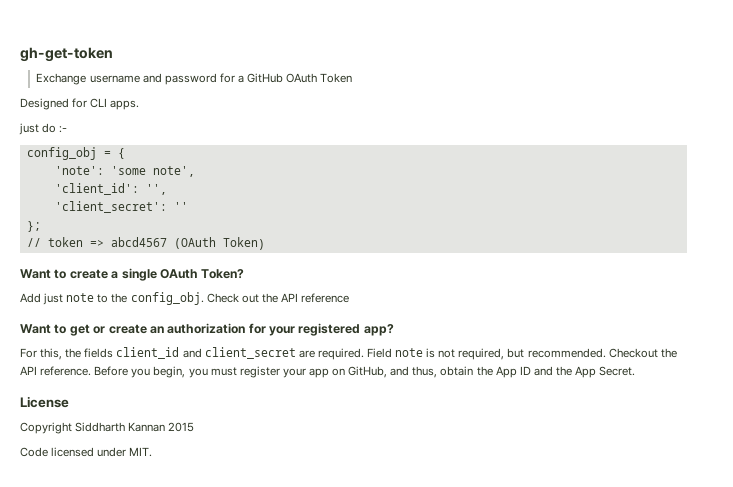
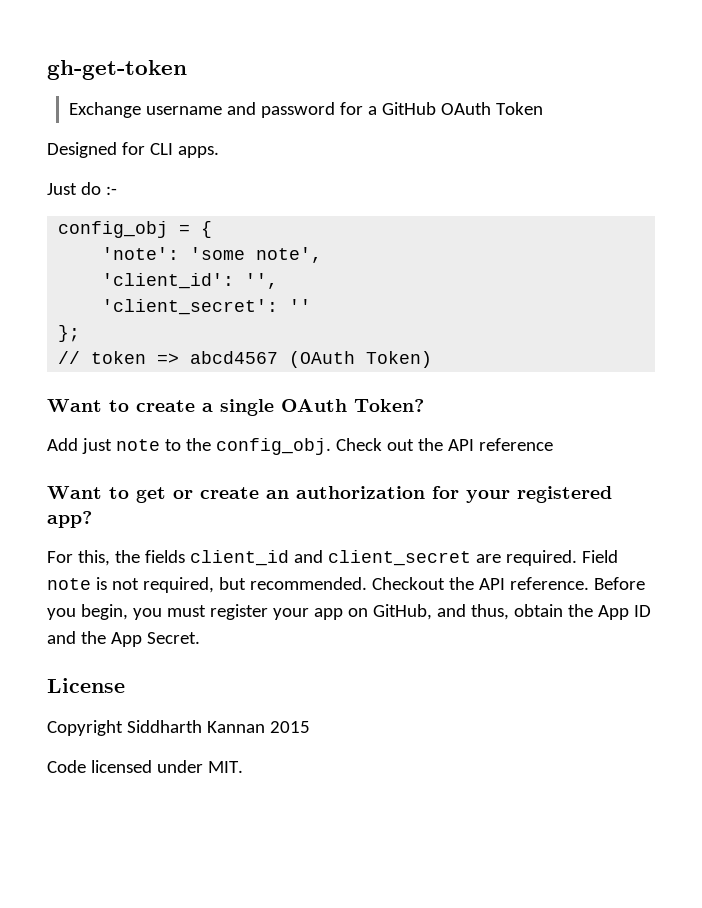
- just do :-
+ Just do :-

